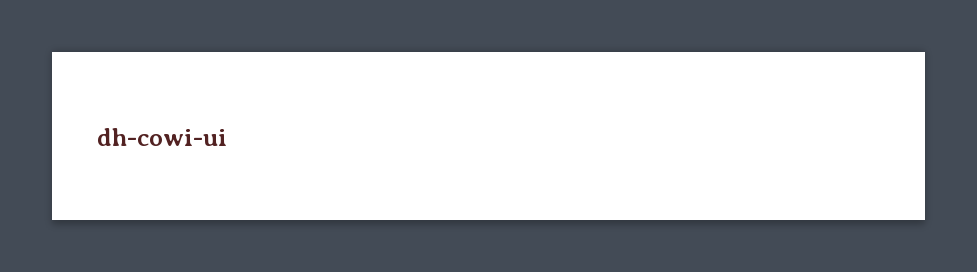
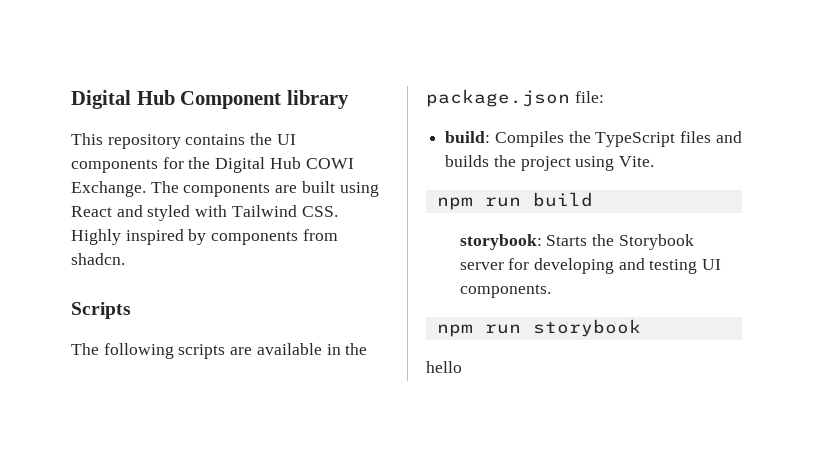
- dh-cowi-ui
+ Digital Hub Component library
+ This repository contains the UI components for the Digital Hub COWI Exchange. The components are built using React and styled with Tailwind CSS. Highly inspired by components from shadcn.
+ Scripts
+ The following scripts are available in the package.json file:
+ build: Compiles the TypeScript files and builds the project using Vite.
+ npm run build
+ storybook: Starts the Storybook server for developing and testing UI components.
+ npm run storybook
+ hello

